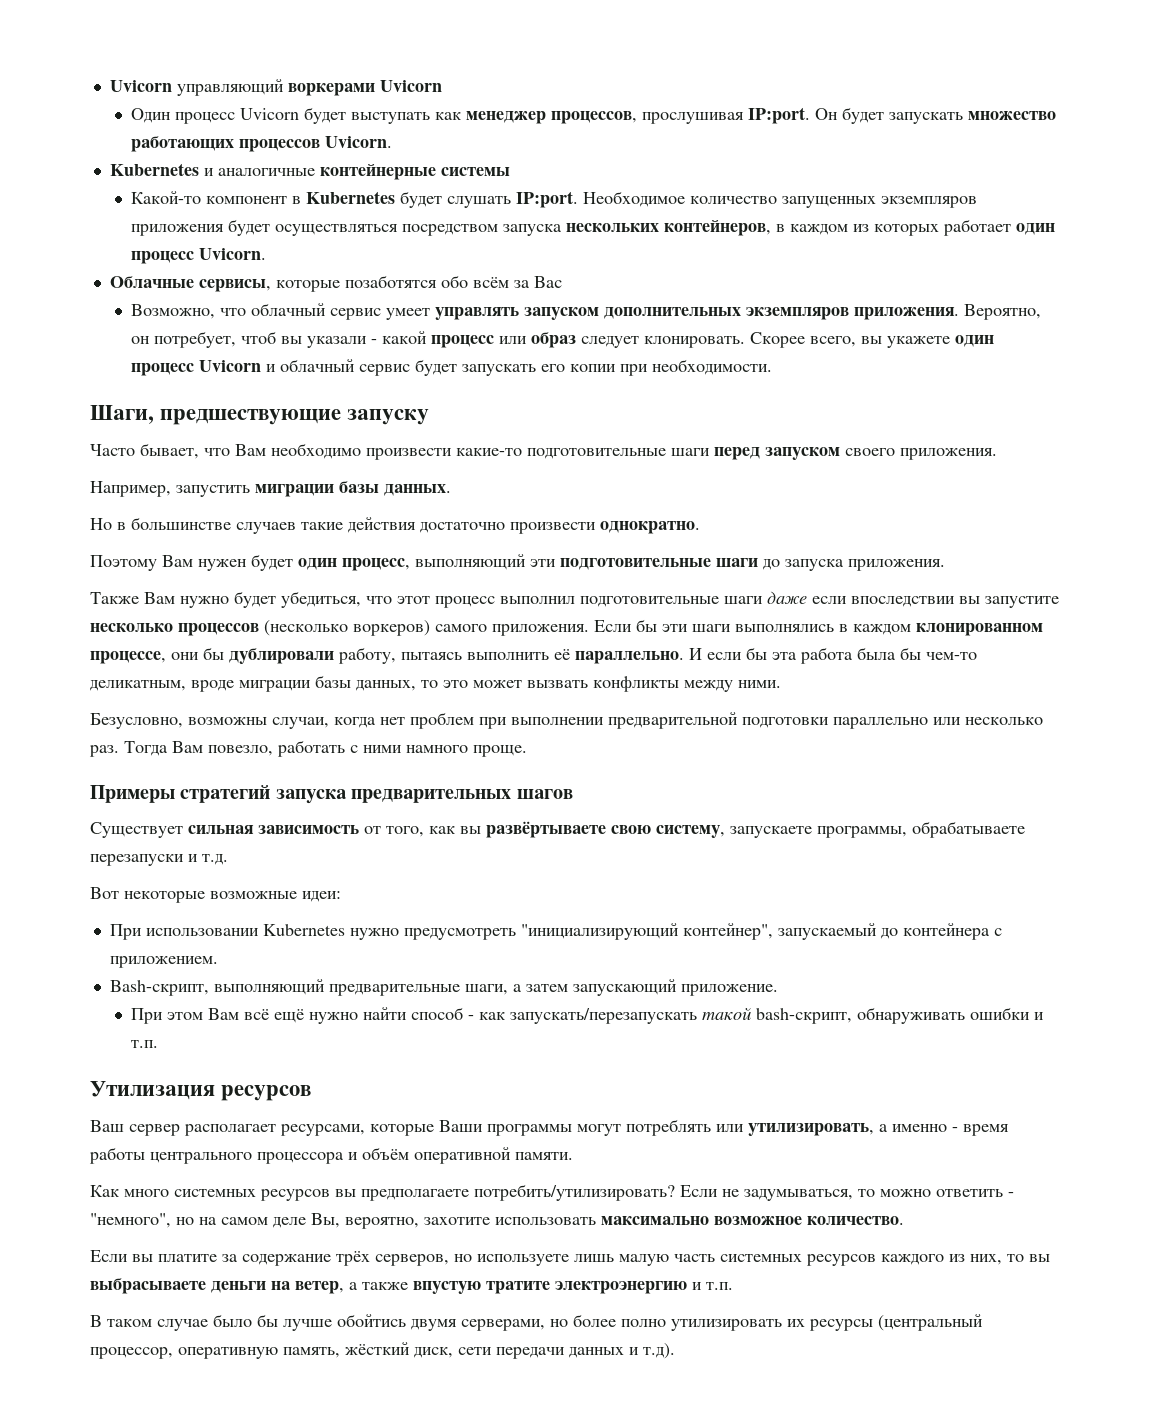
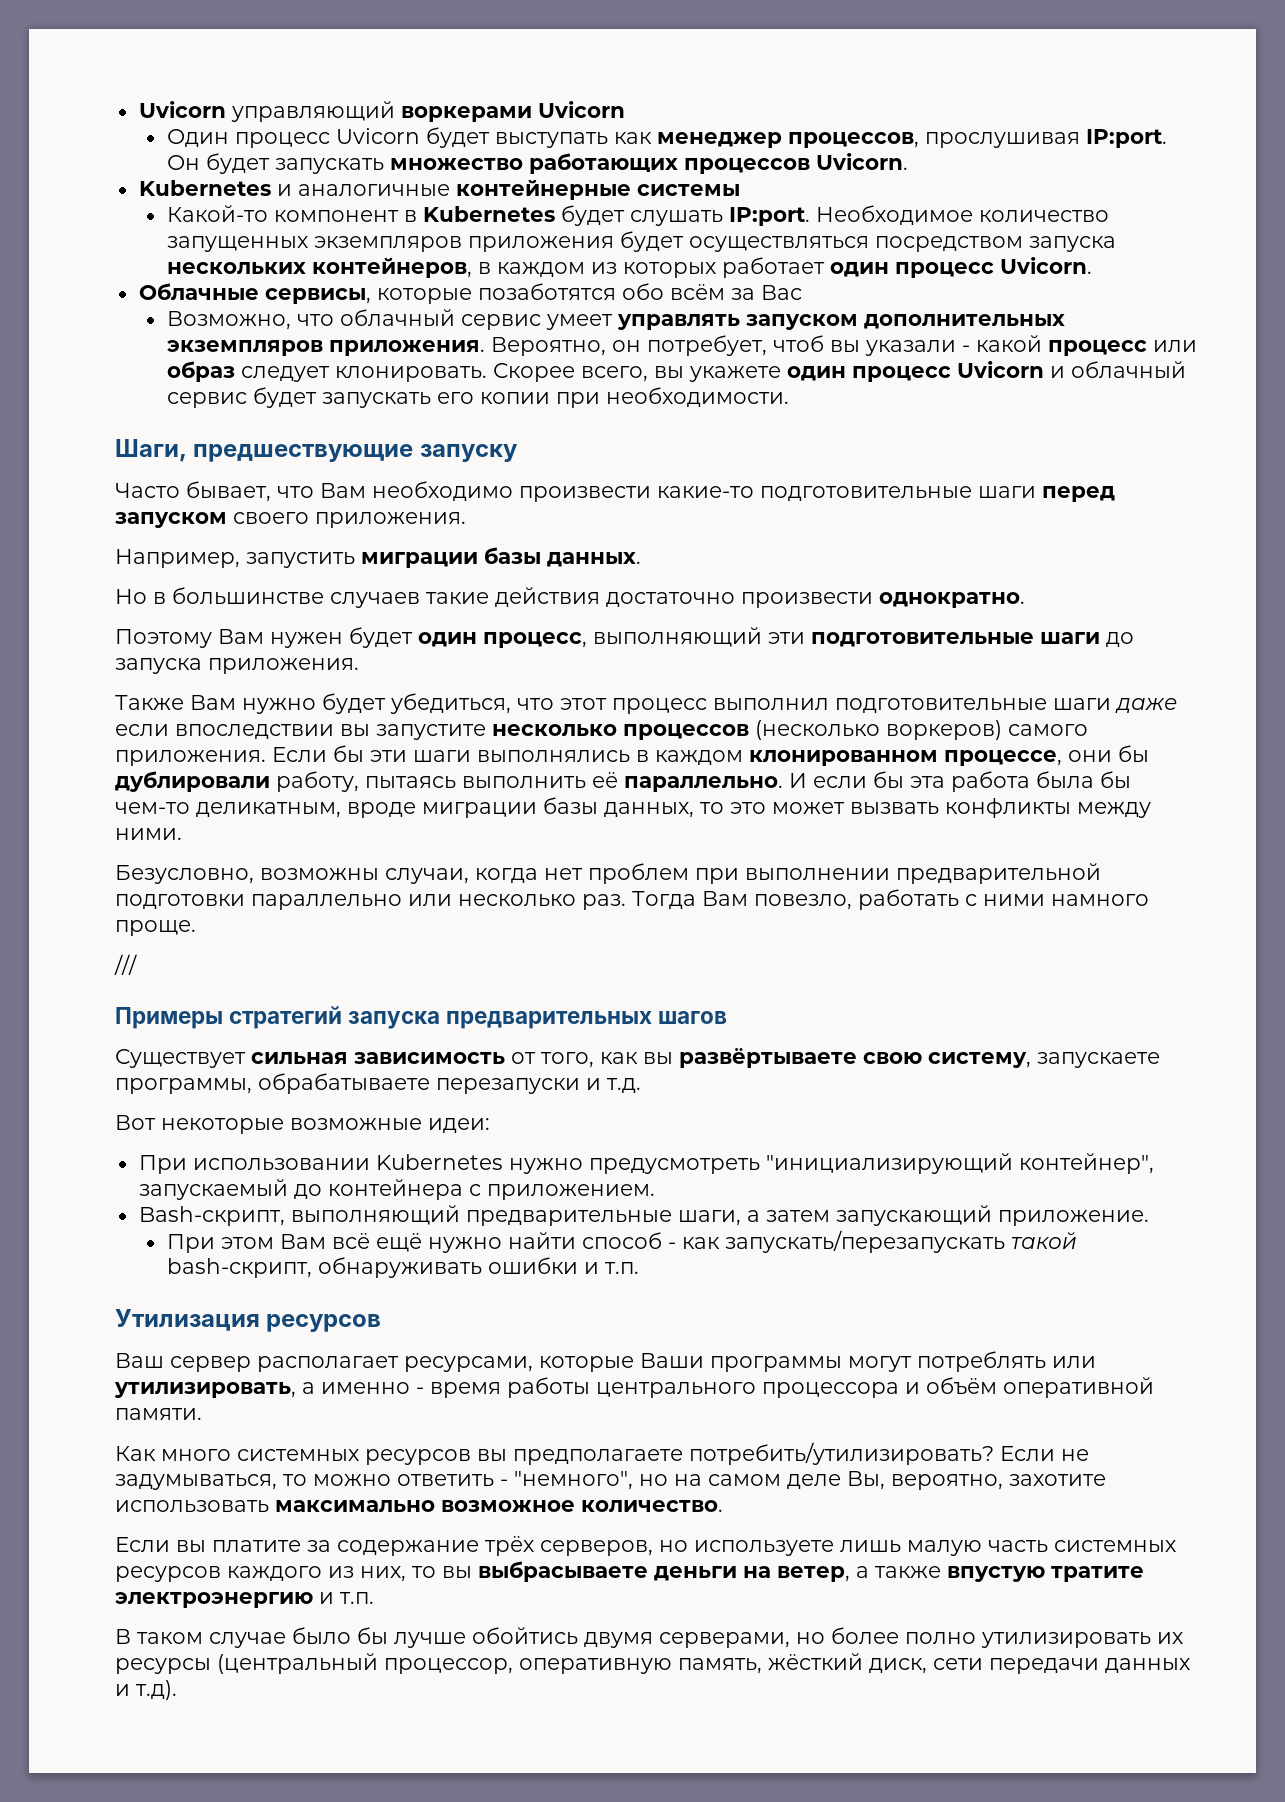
+ ///

